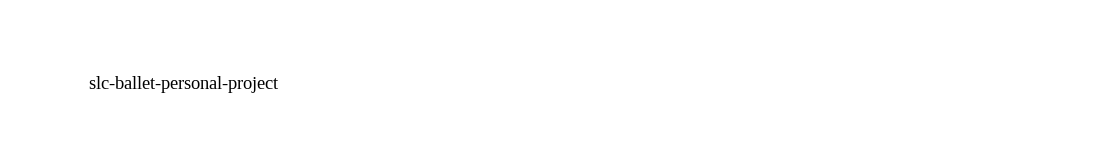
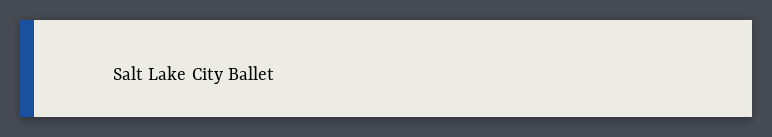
- slc-ballet-personal-project
+ Salt Lake City Ballet

